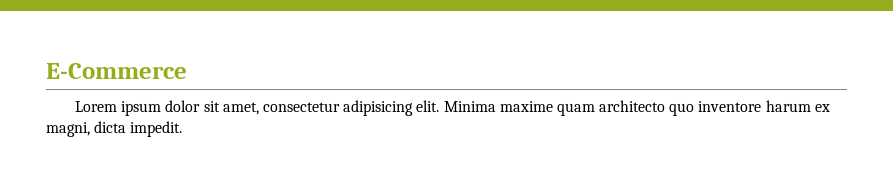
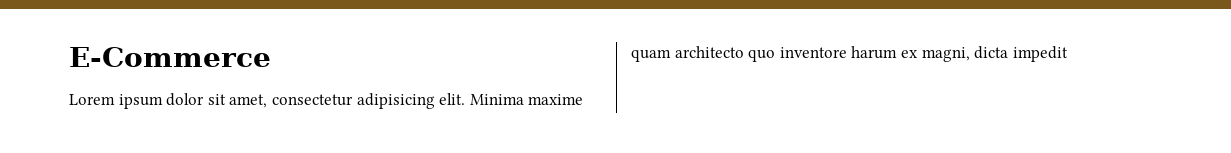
- Minima maxime quam architecto quo inventore harum ex magni, dicta impedit.
+ Minima maxime quam architecto quo inventore harum ex magni, dicta impedit

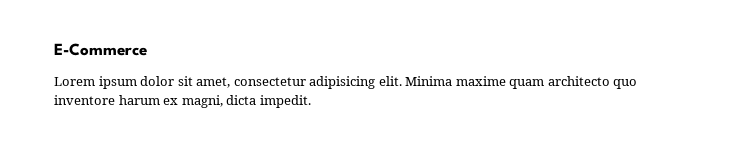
- Minima maxime quam architecto quo inventore harum ex magni, dicta impedit
+ Minima maxime quam architecto quo inventore harum ex magni, dicta impedit.

